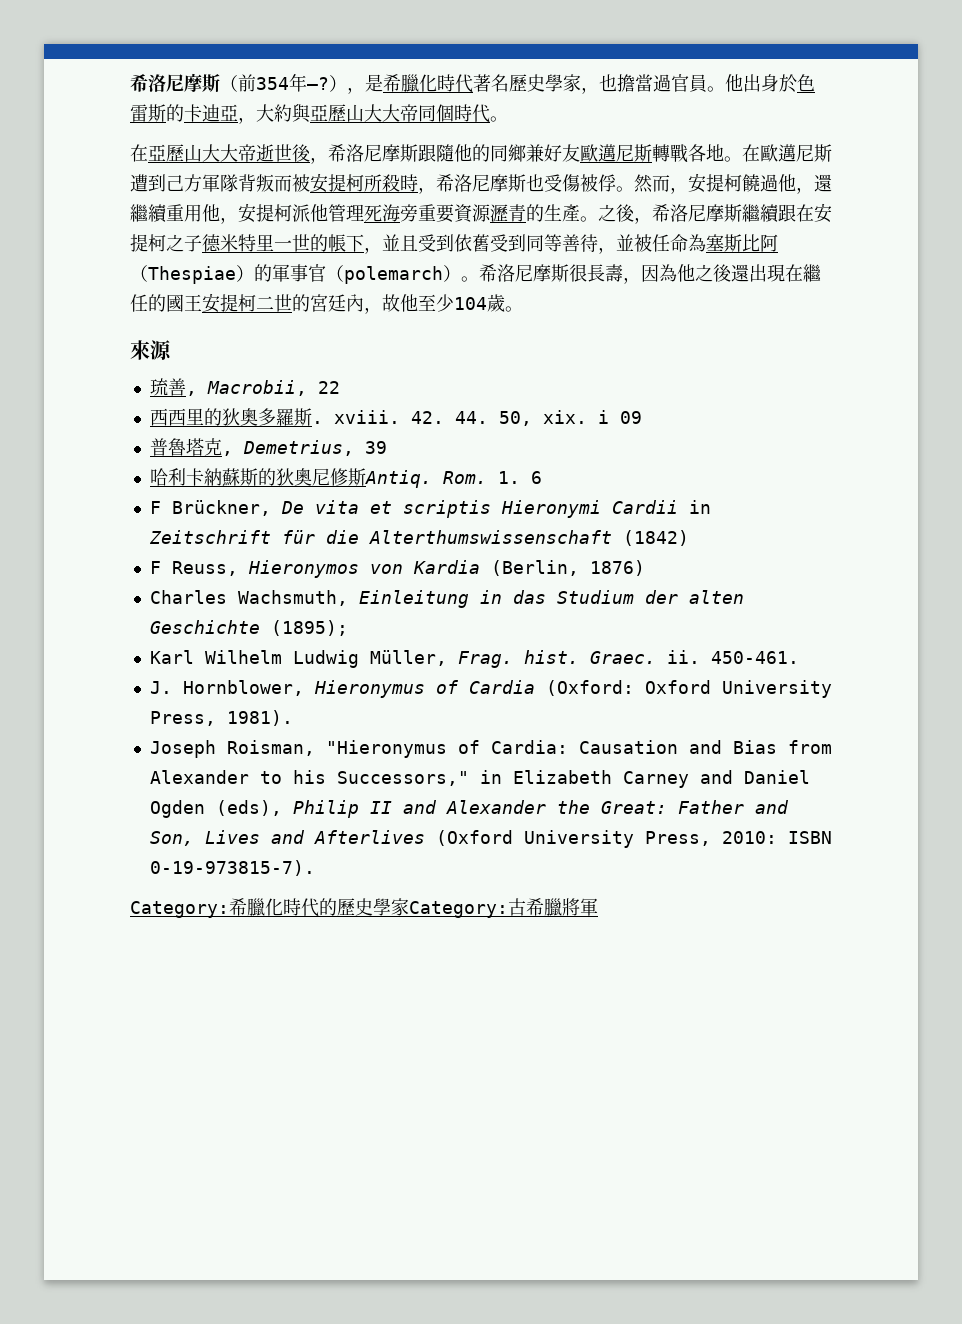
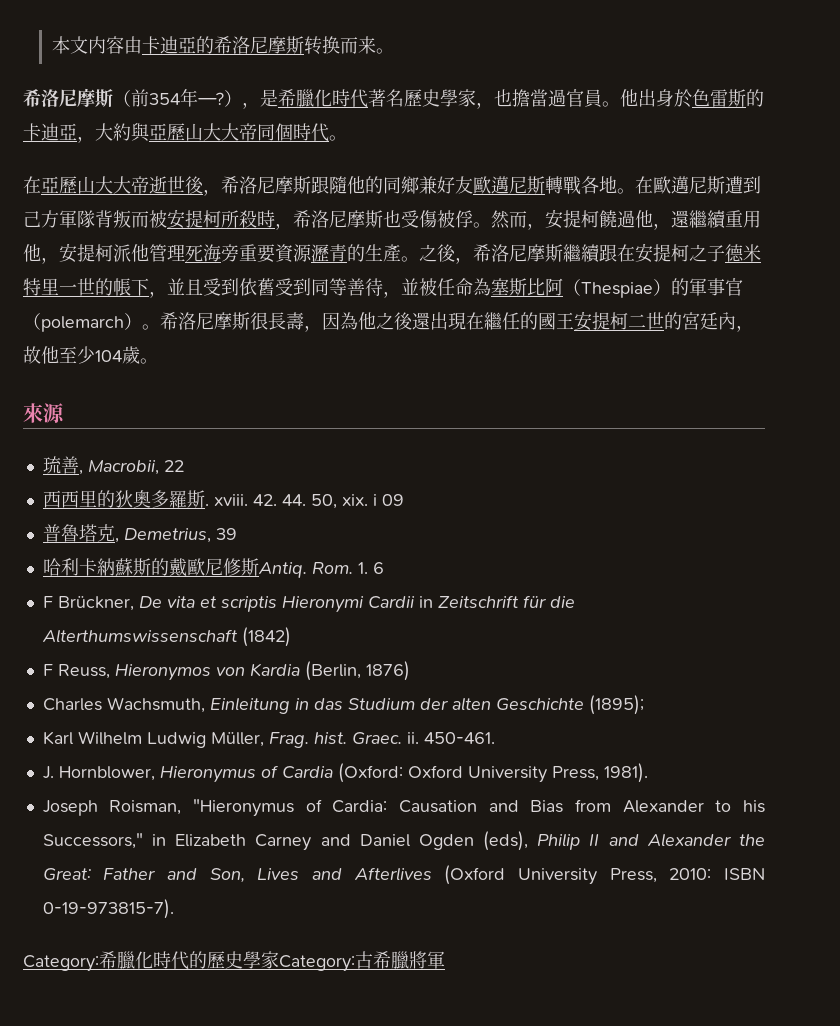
+ 本文内容由卡迪亞的希洛尼摩斯转换而来。
- 哈利卡納蘇斯的狄奧尼修斯Antiq.
+ 哈利卡納蘇斯的戴歐尼修斯Antiq.

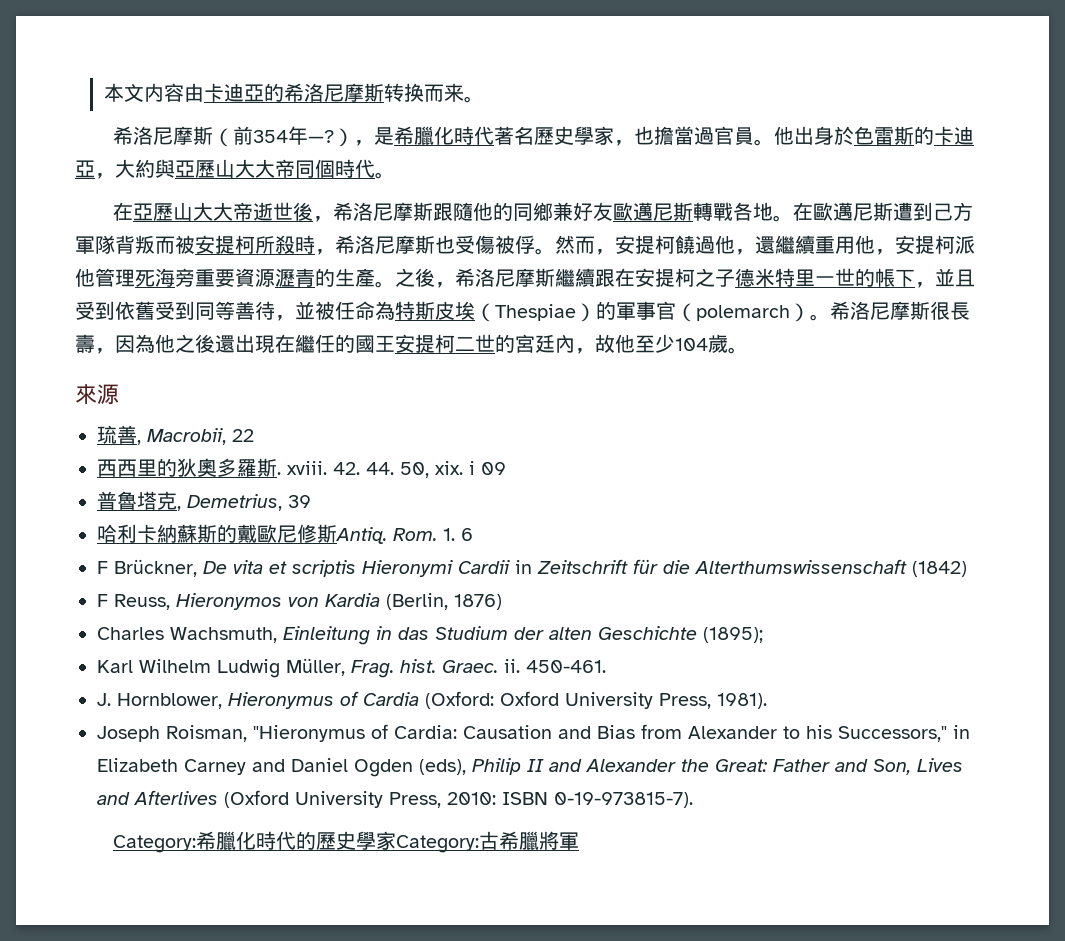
- 之後，希洛尼摩斯繼續跟在安提柯之子德米特里一世的帳下，並且受到依舊受到同等善待，並被任命為塞斯比阿（Thespiae）的軍事官（polemarch）。
+ 之後，希洛尼摩斯繼續跟在安提柯之子德米特里一世的帳下，並且受到依舊受到同等善待，並被任命為特斯皮埃（Thespiae）的軍事官（polemarch）。

